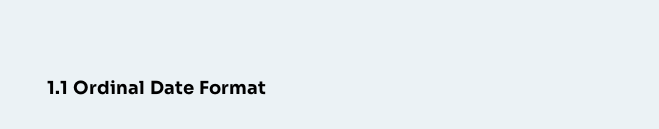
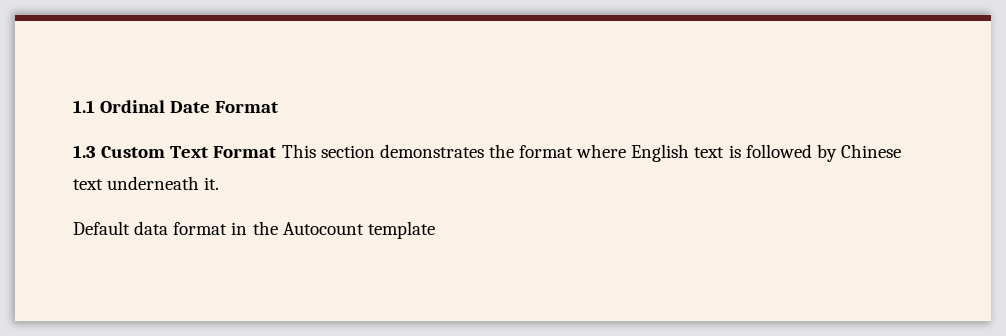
+ 1.3 Custom Text Format This section demonstrates the format where English text is followed by Chinese text underneath it.
+ Default data format in the Autocount template

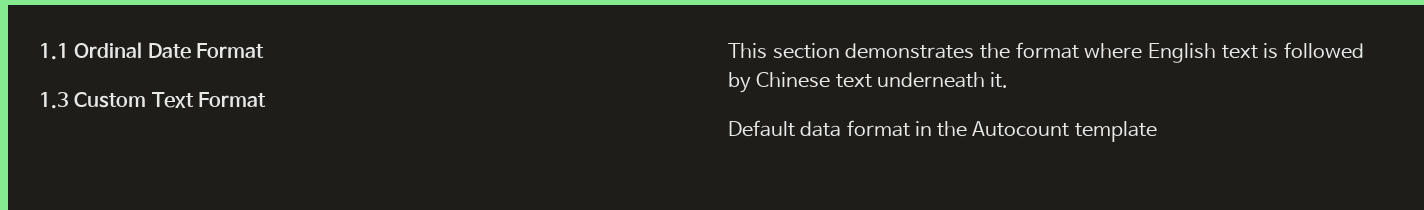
- 1.3 Custom Text Format This section demonstrates the format where English text is followed by Chinese text underneath it.
+ 1.3 Custom Text Format
+ This section demonstrates the format where English text is followed by Chinese text underneath it.

